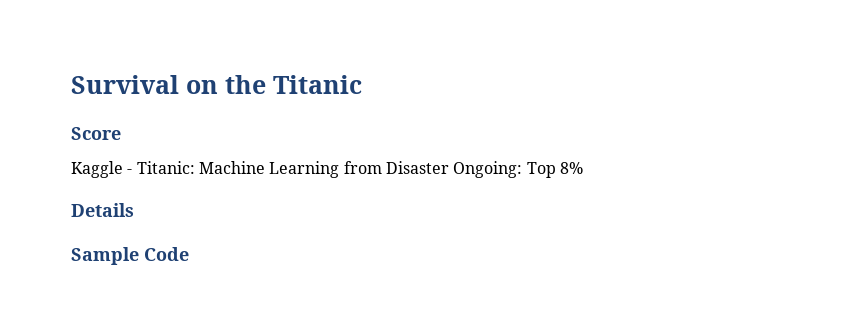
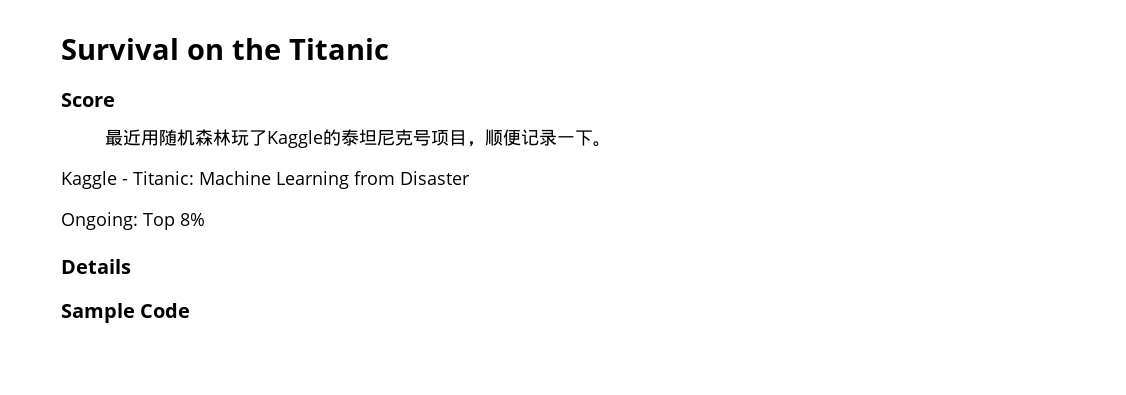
+ 最近用随机森林玩了Kaggle的泰坦尼克号项目，顺便记录一下。
- Kaggle - Titanic: Machine Learning from Disaster Ongoing: Top 8%
+ Kaggle - Titanic: Machine Learning from Disaster
+ Ongoing: Top 8%

